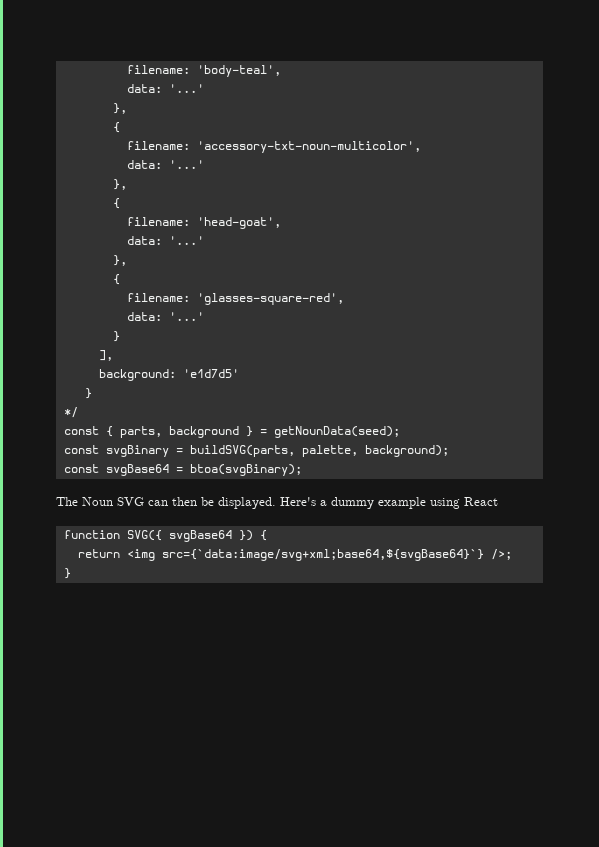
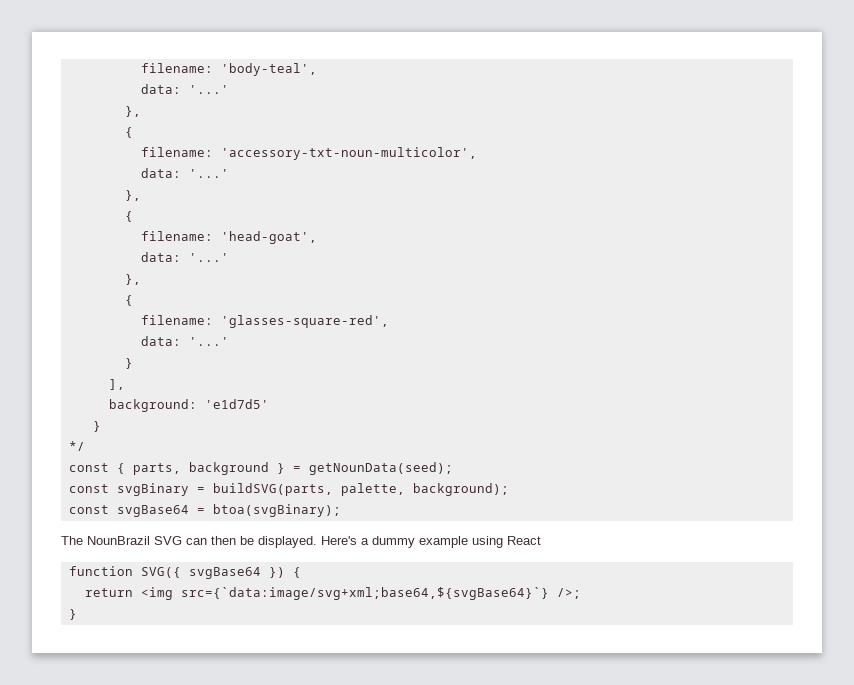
- The Noun SVG can then be displayed.
+ The NounBrazil SVG can then be displayed.

